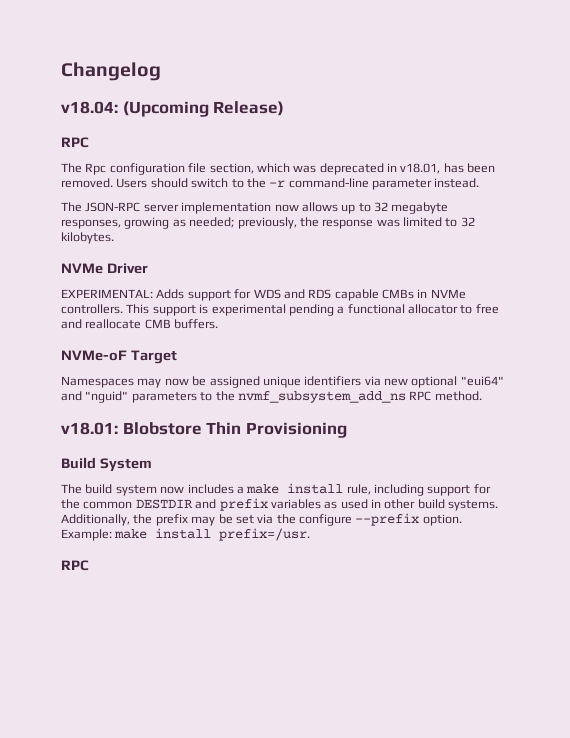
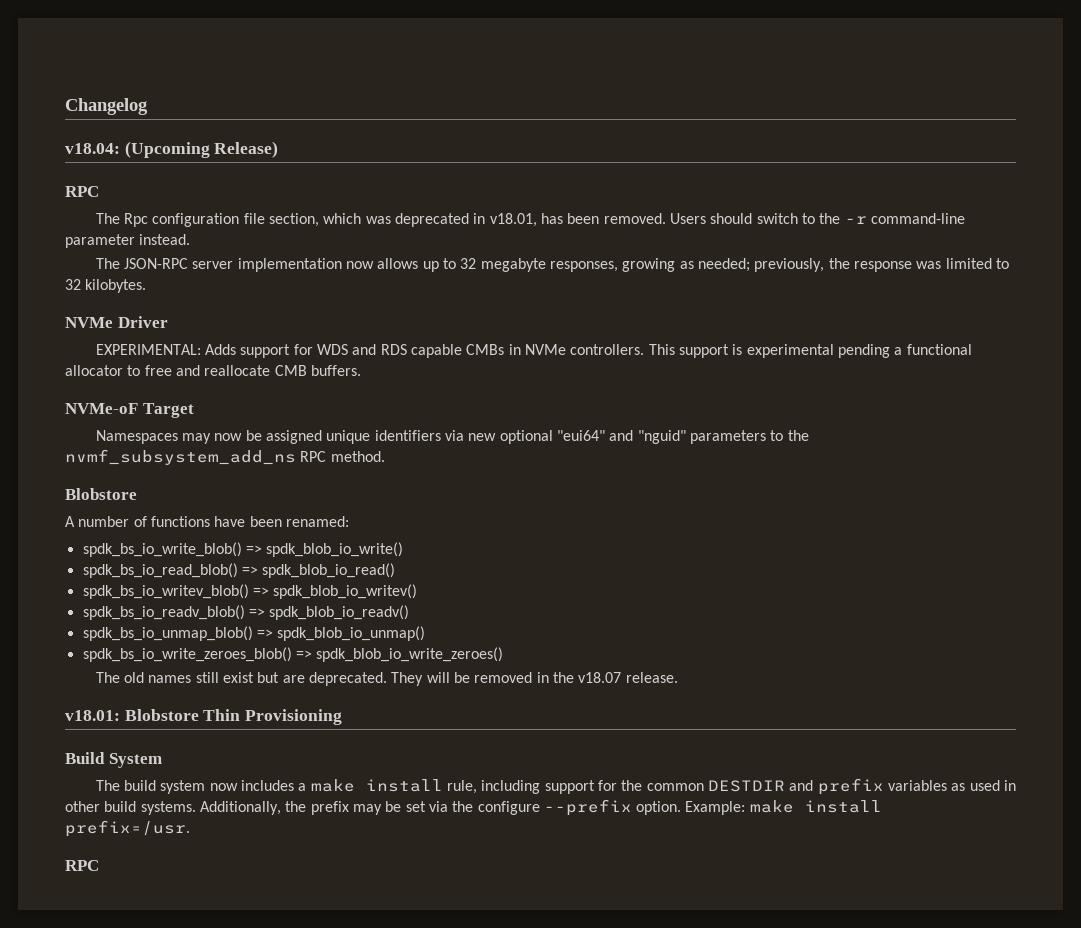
  Namespaces may now be assigned unique identifiers via new optional "eui64" and "nguid" parameters to the nvmf_subsystem_add_ns RPC method.
+ Blobstore
+ A number of functions have been renamed:
+ spdk_bs_io_write_blob() => spdk_blob_io_write()
+ spdk_bs_io_read_blob() => spdk_blob_io_read()
+ spdk_bs_io_writev_blob() => spdk_blob_io_writev()
+ spdk_bs_io_readv_blob() => spdk_blob_io_readv()
+ spdk_bs_io_unmap_blob() => spdk_blob_io_unmap()
+ spdk_bs_io_write_zeroes_blob() => spdk_blob_io_write_zeroes()
+ The old names still exist but are deprecated. They will be removed in the v18.07 release.

